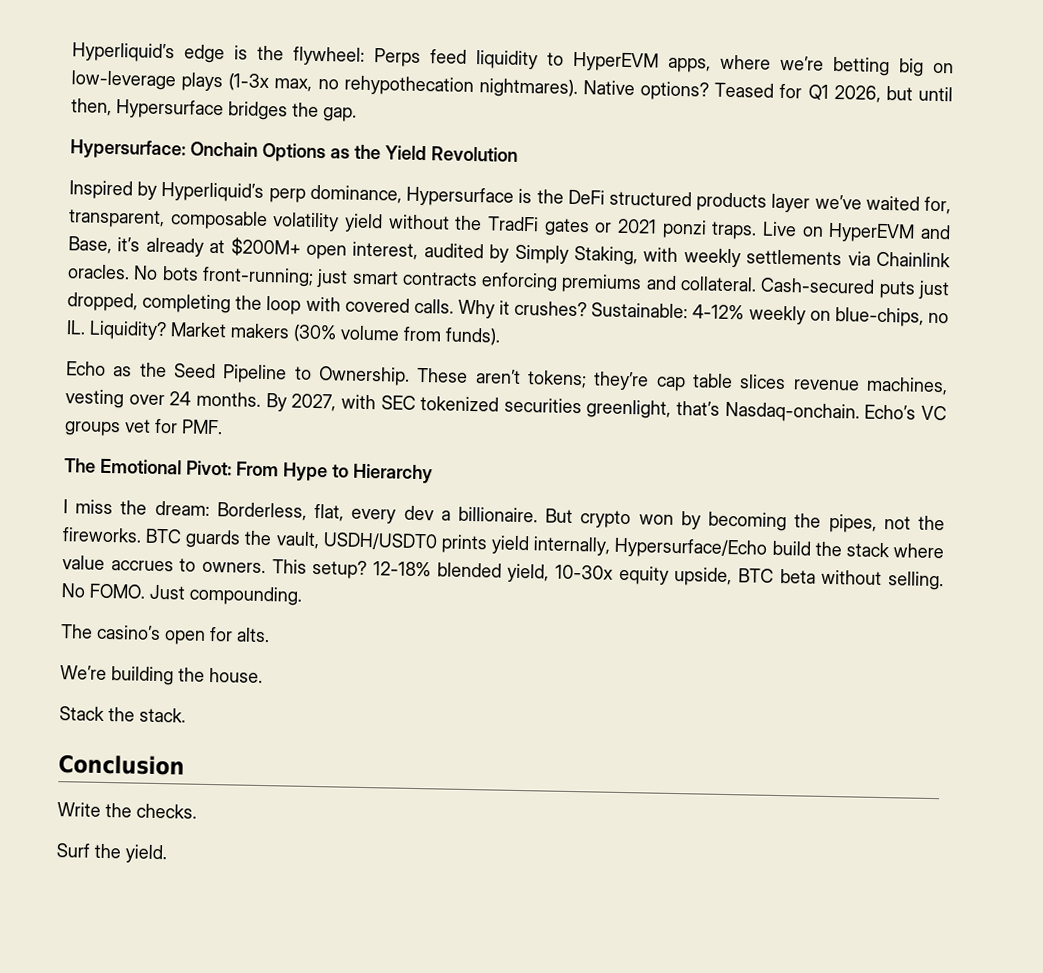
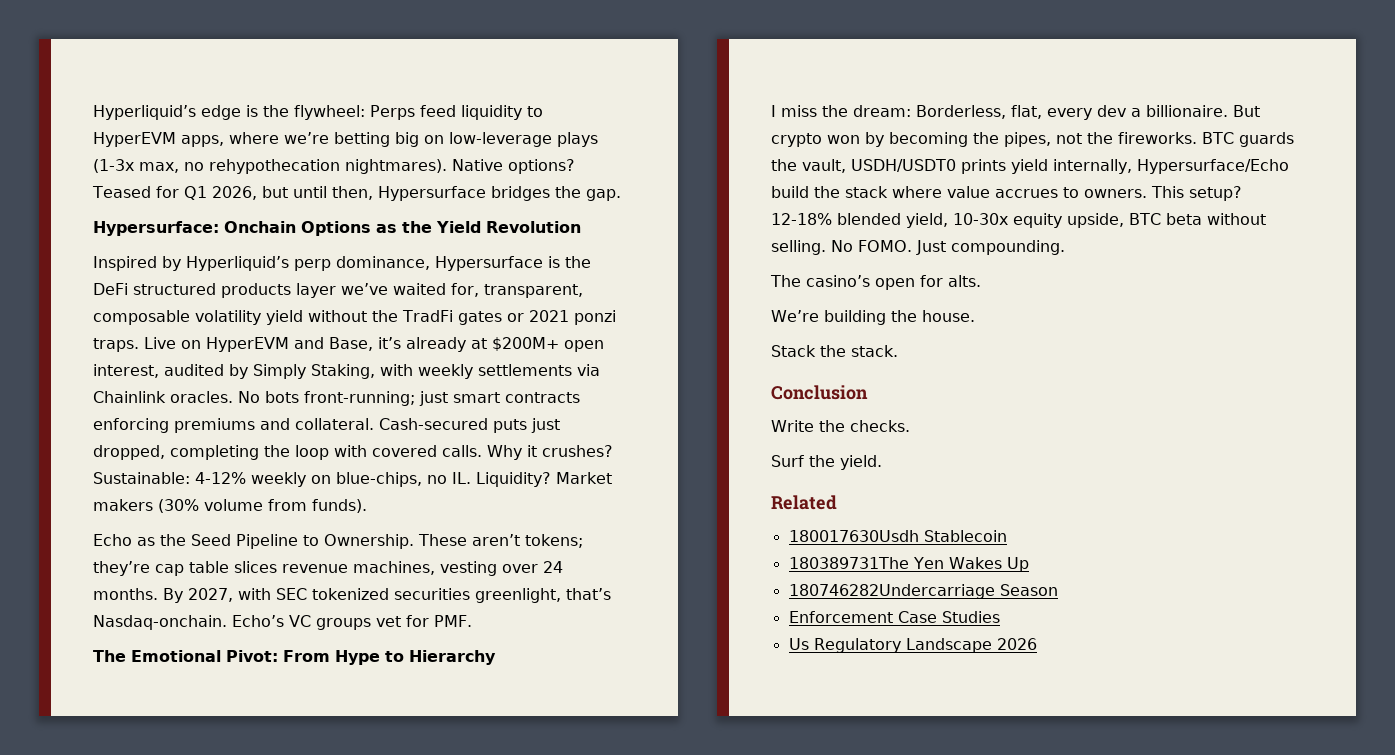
+ Related
+ 180017630Usdh Stablecoin
+ 180389731The Yen Wakes Up
+ 180746282Undercarriage Season
+ Enforcement Case Studies
+ Us Regulatory Landscape 2026

